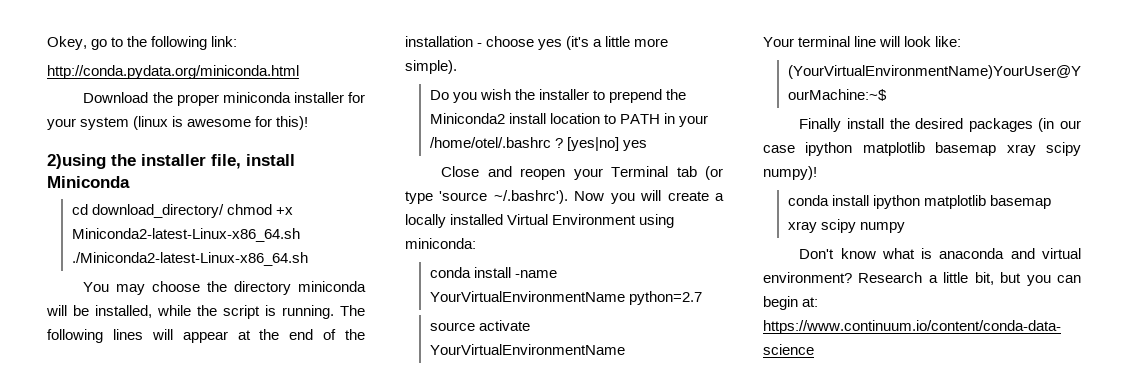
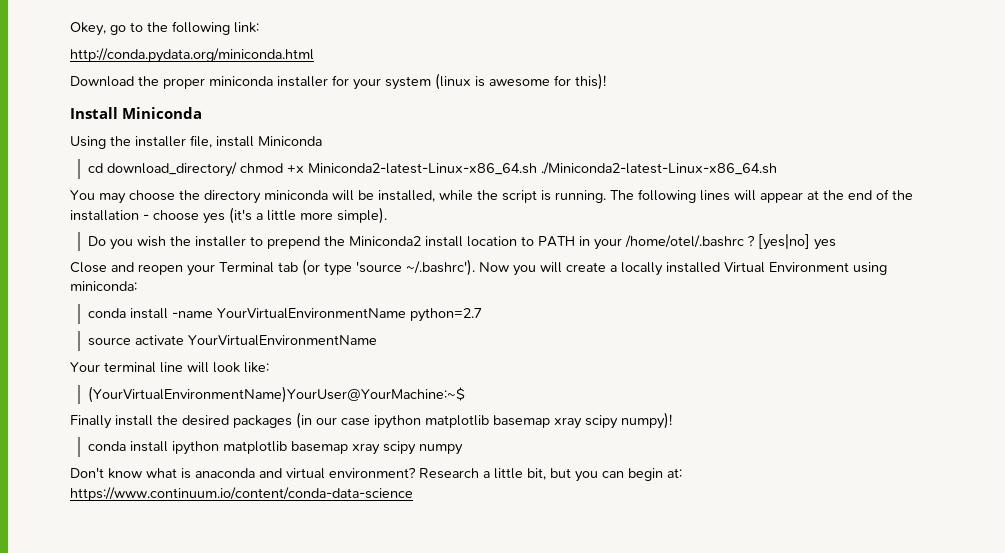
- 2)using the installer file, install Miniconda
+ Install Miniconda
+ Using the installer file, install Miniconda

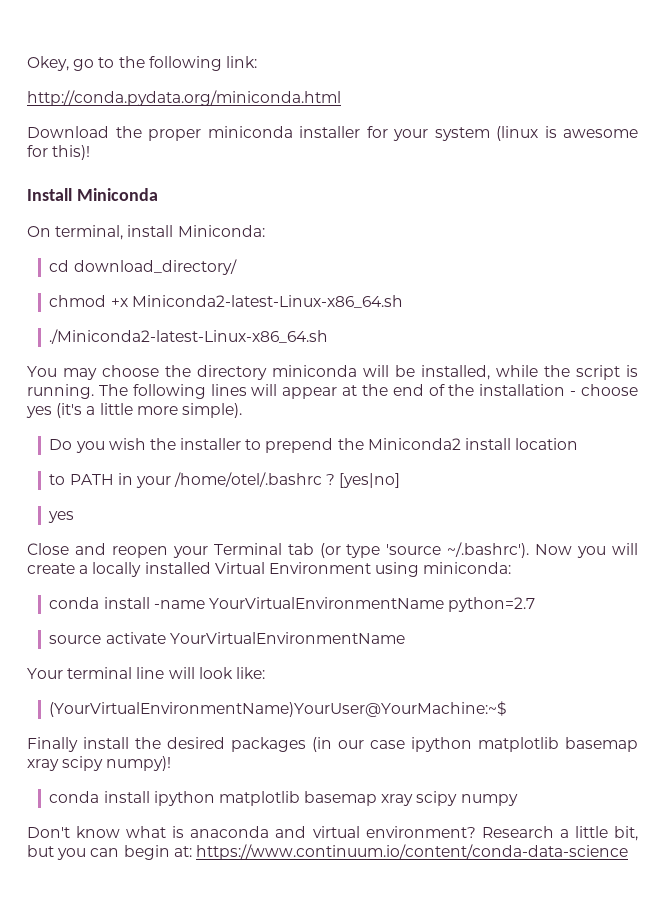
- Using the installer file, install Miniconda
+ On terminal, install Miniconda:
- cd download_directory/ chmod +x Miniconda2-latest-Linux-x86_64.sh ./Miniconda2-latest-Linux-x86_64.sh
+ cd download_directory/
+ chmod +x Miniconda2-latest-Linux-x86_64.sh
+ ./Miniconda2-latest-Linux-x86_64.sh
- Do you wish the installer to prepend the Miniconda2 install location to PATH in your /home/otel/.bashrc ?
+ Do you wish the installer to prepend the Miniconda2 install location
+ to PATH in your /home/otel/.bashrc ?
- [yes|no] yes
+ [yes|no]
+ yes

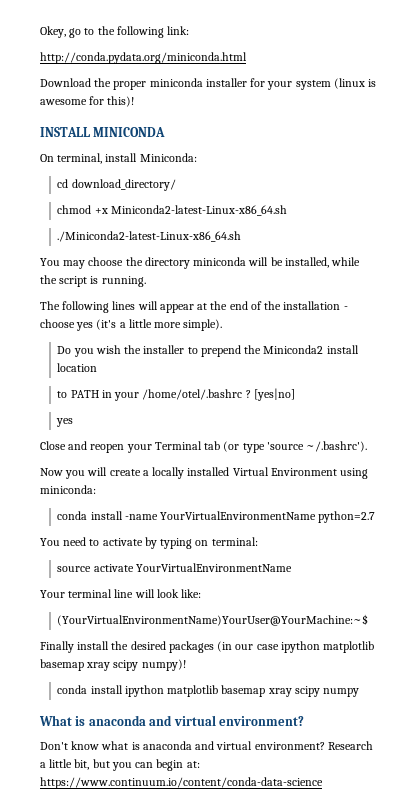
- Install Miniconda
+ INSTALL MINICONDA
- You may choose the directory miniconda will be installed, while the script is running. The following lines will appear at the end of the installation - choose yes (it's a little more simple).
+ You may choose the directory miniconda will be installed, while the script is running.
+ The following lines will appear at the end of the installation - choose yes (it's a little more simple).
- Close and reopen your Terminal tab (or type 'source ~/.bashrc'). Now you will create a locally installed Virtual Environment using miniconda:
+ Close and reopen your Terminal tab (or type 'source ~/.bashrc').
+ Now you will create a locally installed Virtual Environment using miniconda:
+ You need to activate by typing on terminal:
+ What is anaconda and virtual environment?

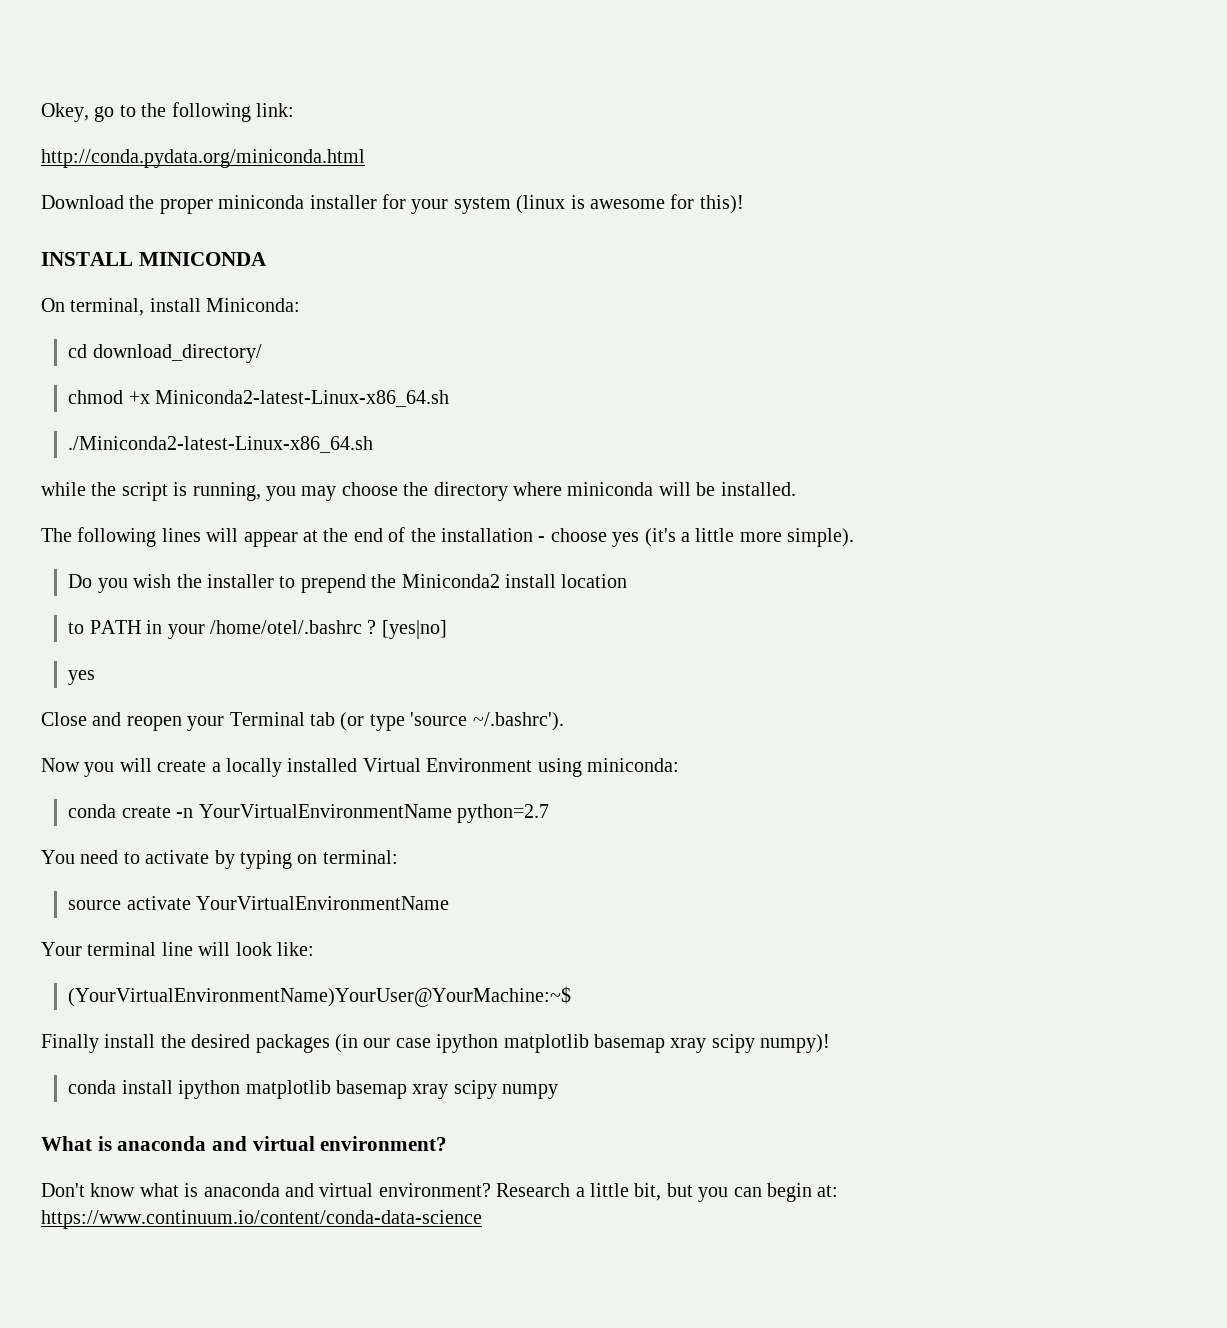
- You may choose the directory miniconda will be installed, while the script is running.
+ while the script is running, you may choose the directory where miniconda will be installed.
- conda install -name YourVirtualEnvironmentName python=2.7
+ conda create -n YourVirtualEnvironmentName python=2.7

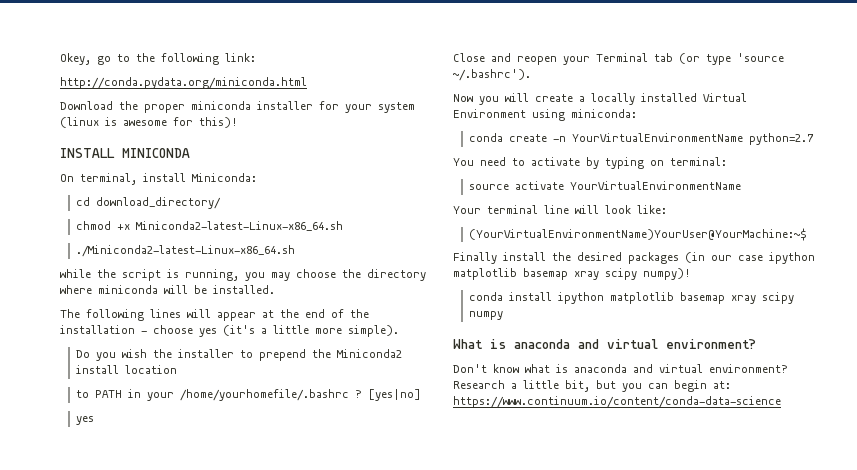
- to PATH in your /home/otel/.bashrc ?
+ to PATH in your /home/yourhomefile/.bashrc ?

